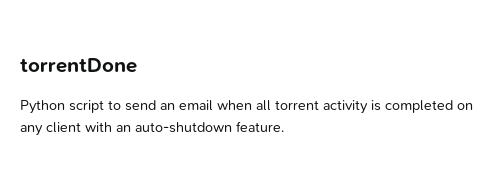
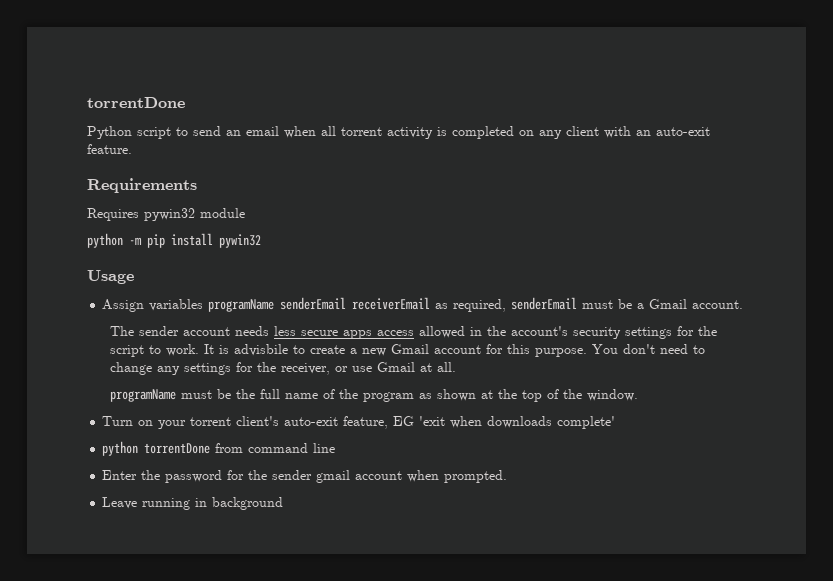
- Python script to send an email when all torrent activity is completed on any client with an auto-shutdown feature.
+ Python script to send an email when all torrent activity is completed on any client with an auto-exit feature.
+ Requirements
+ Requires pywin32 module
+ python -m pip install pywin32
+ Usage
+ Assign variables programName senderEmail receiverEmail as required, senderEmail must be a Gmail account.
+ The sender account needs less secure apps access allowed in the account's security settings for the script to work. It is advisbile to create a new Gmail account for this purpose. You don't need to change any settings for the receiver, or use Gmail at all.
+ programName must be the full name of the program as shown at the top of the window.
+ Turn on your torrent client's auto-exit feature, EG 'exit when downloads complete'
+ python torrentDone from command line
+ Enter the password for the sender gmail account when prompted.
+ Leave running in background

